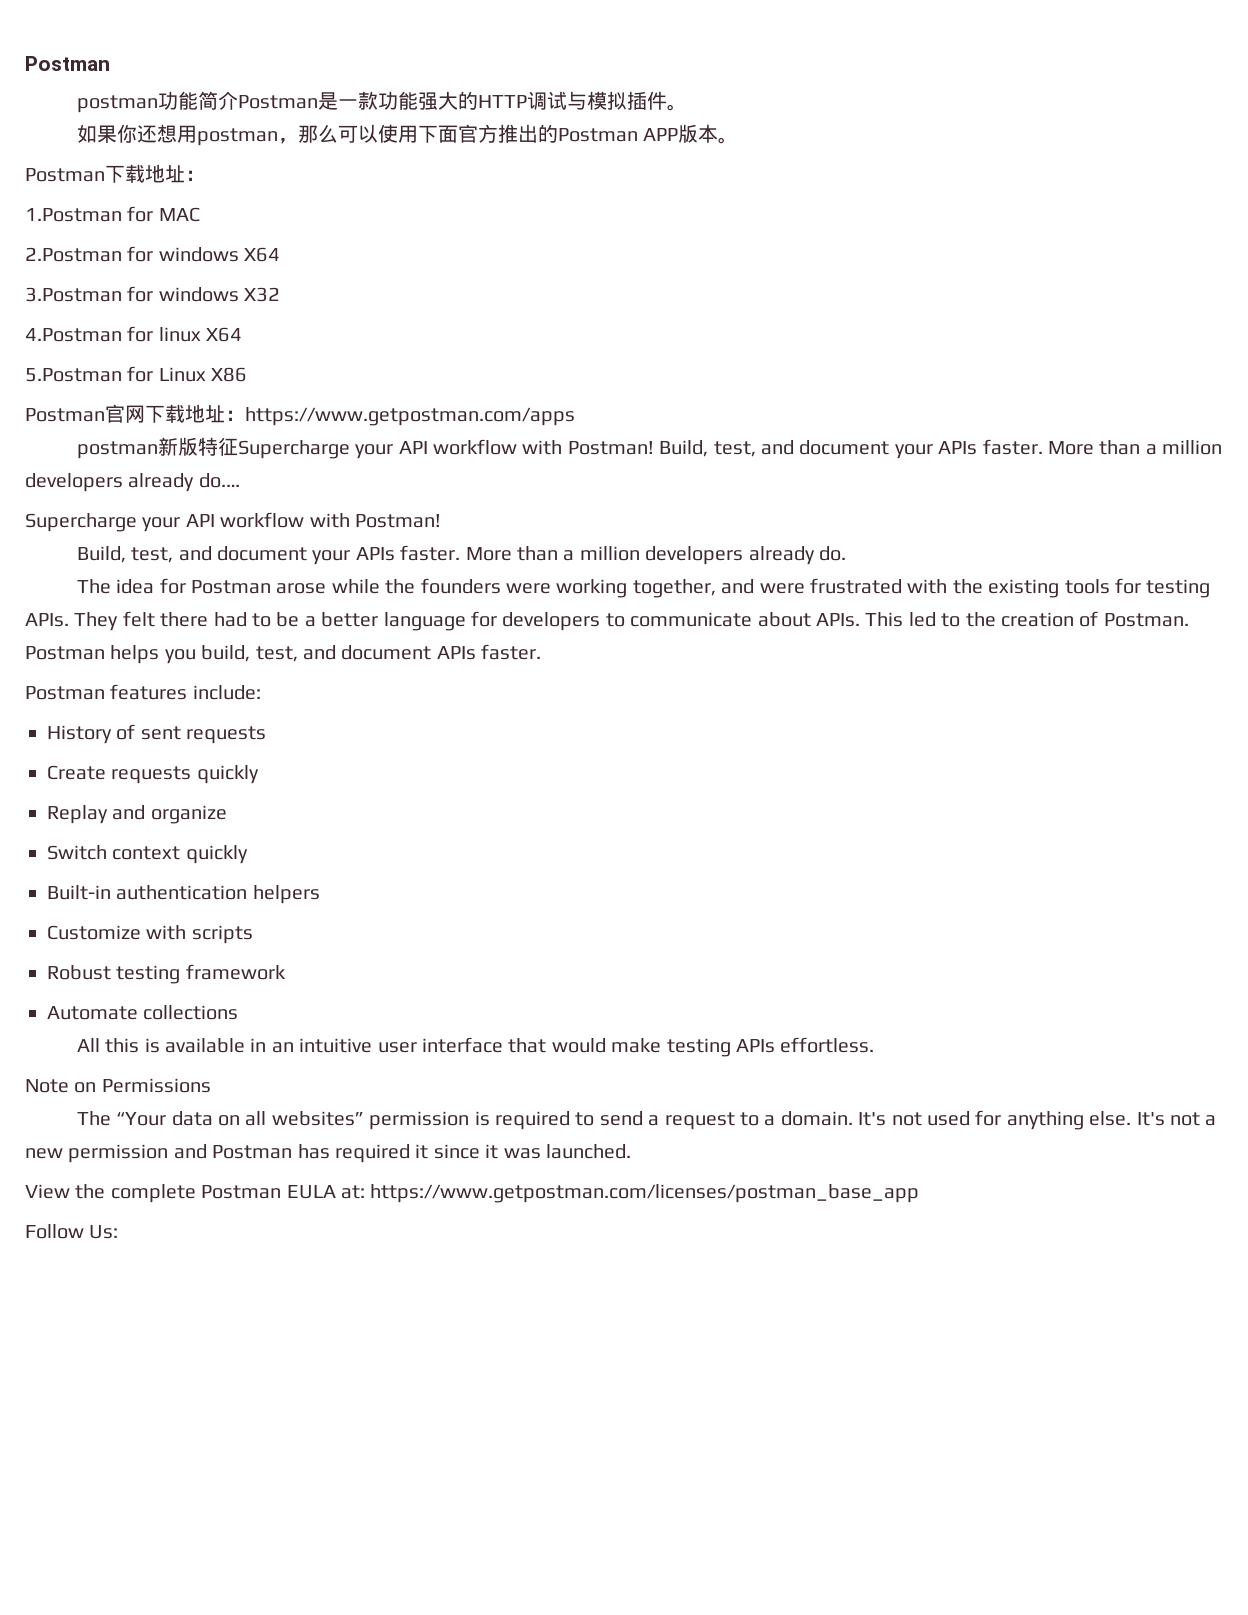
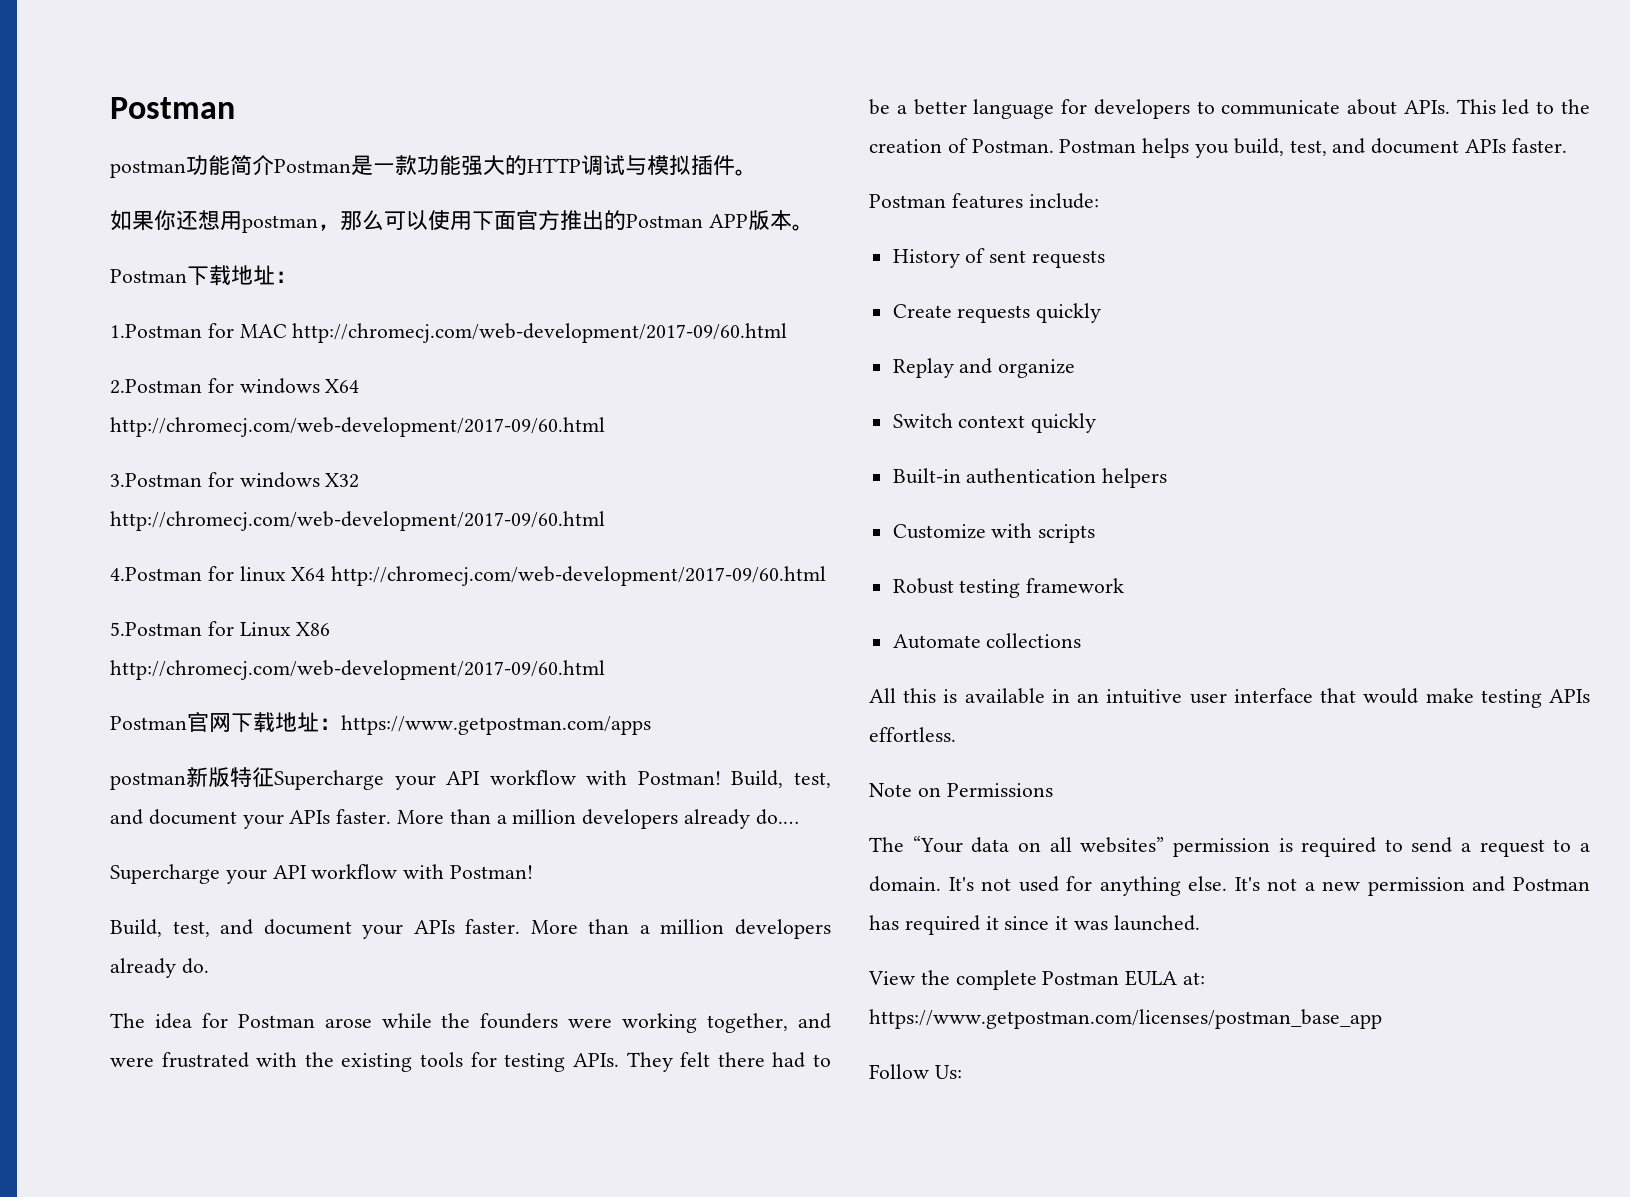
- 1.Postman for MAC
+ 1.Postman for MAC http://chromecj.com/web-development/2017-09/60.html
- 2.Postman for windows X64
+ 2.Postman for windows X64 http://chromecj.com/web-development/2017-09/60.html
- 3.Postman for windows X32
+ 3.Postman for windows X32 http://chromecj.com/web-development/2017-09/60.html
- 4.Postman for linux X64
+ 4.Postman for linux X64 http://chromecj.com/web-development/2017-09/60.html
- 5.Postman for Linux X86
+ 5.Postman for Linux X86 http://chromecj.com/web-development/2017-09/60.html

